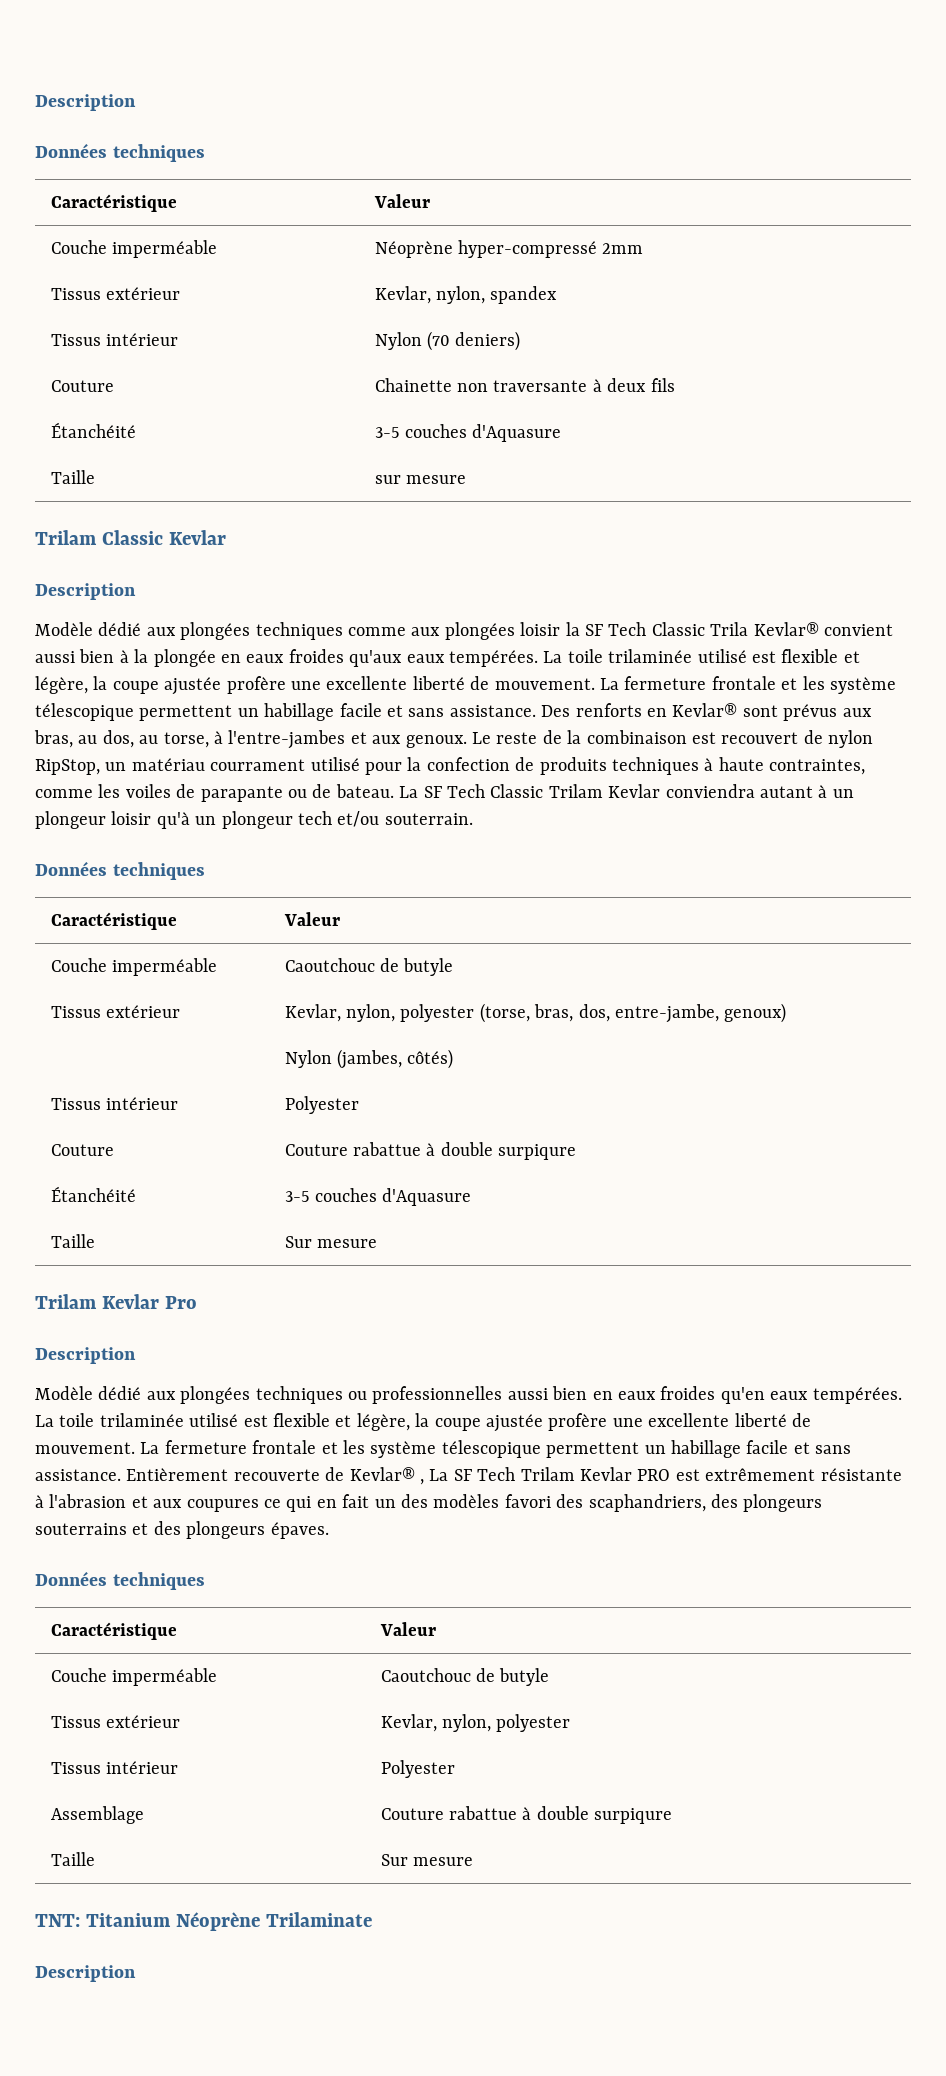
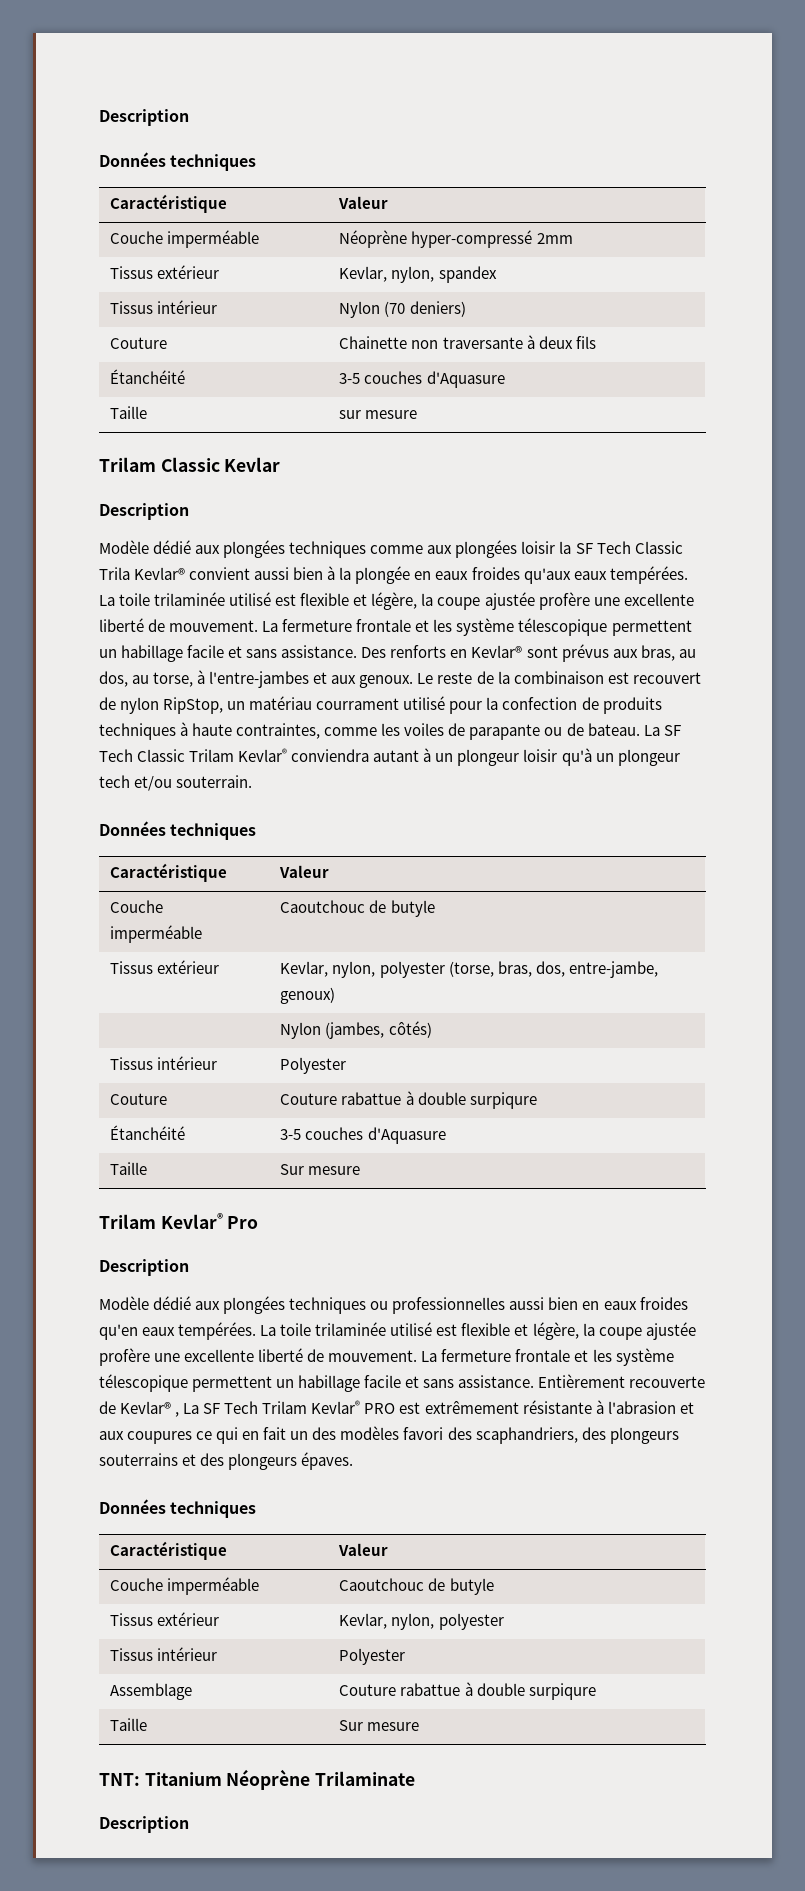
- La SF Tech Classic Trilam Kevlar conviendra autant à un plongeur loisir qu'à un plongeur tech et/ou souterrain.
+ La SF Tech Classic Trilam Kevlar® conviendra autant à un plongeur loisir qu'à un plongeur tech et/ou souterrain.
- Trilam Kevlar Pro
+ Trilam Kevlar® Pro
- Entièrement recouverte de Kevlar® , La SF Tech Trilam Kevlar PRO est extrêmement résistante à l'abrasion et aux coupures ce qui en fait un des modèles favori des scaphandriers, des plongeurs souterrains et des plongeurs épaves.
+ Entièrement recouverte de Kevlar® , La SF Tech Trilam Kevlar® PRO est extrêmement résistante à l'abrasion et aux coupures ce qui en fait un des modèles favori des scaphandriers, des plongeurs souterrains et des plongeurs épaves.

